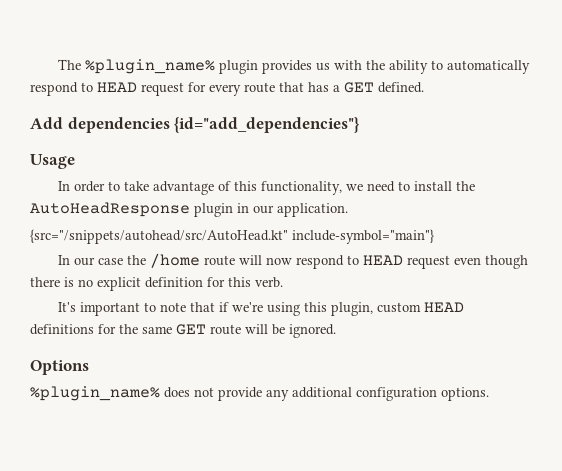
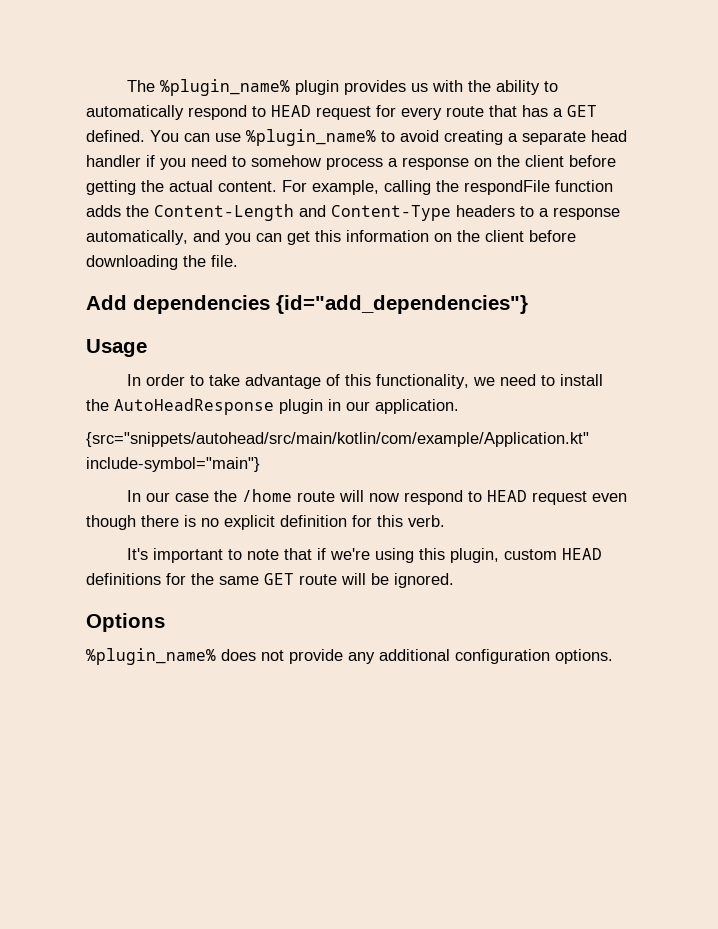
+ You can use %plugin_name% to avoid creating a separate head handler if you need to somehow process a response on the client before getting the actual content. For example, calling the respondFile function adds the Content-Length and Content-Type headers to a response automatically, and you can get this information on the client before downloading the file.
- {src="/snippets/autohead/src/AutoHead.kt" include-symbol="main"}
+ {src="snippets/autohead/src/main/kotlin/com/example/Application.kt" include-symbol="main"}

